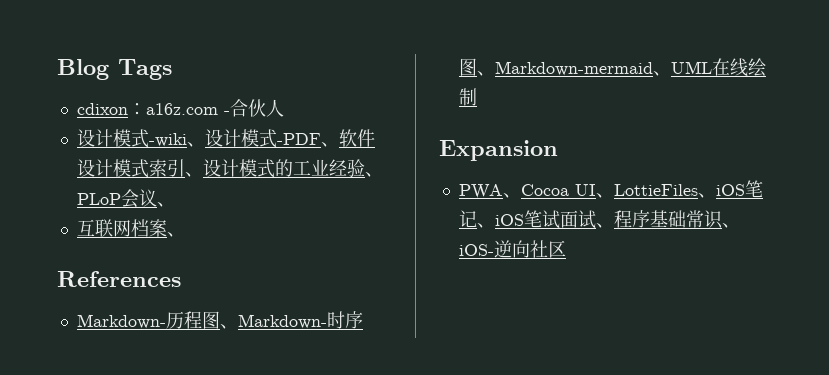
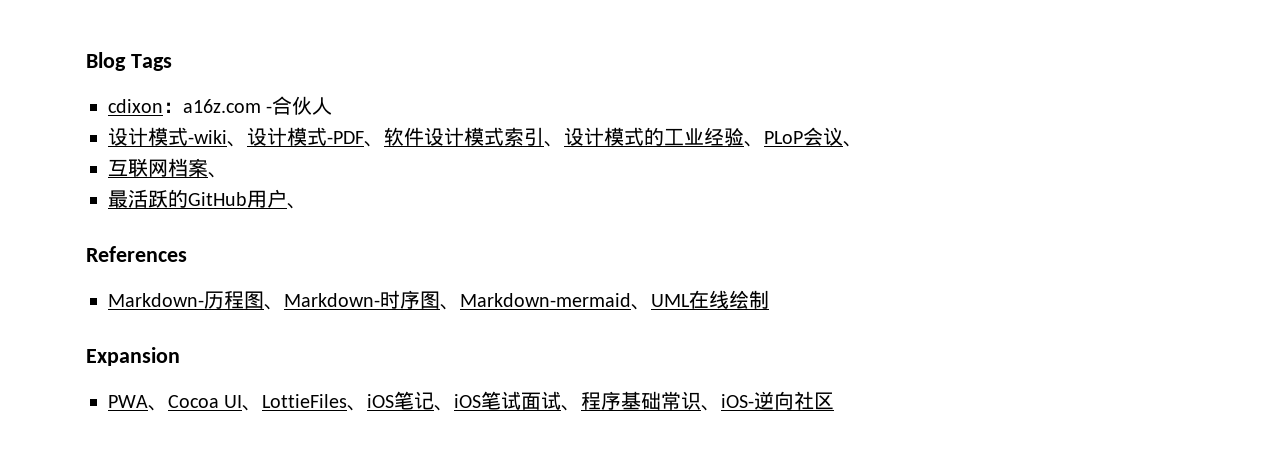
+ 最活跃的GitHub用户、

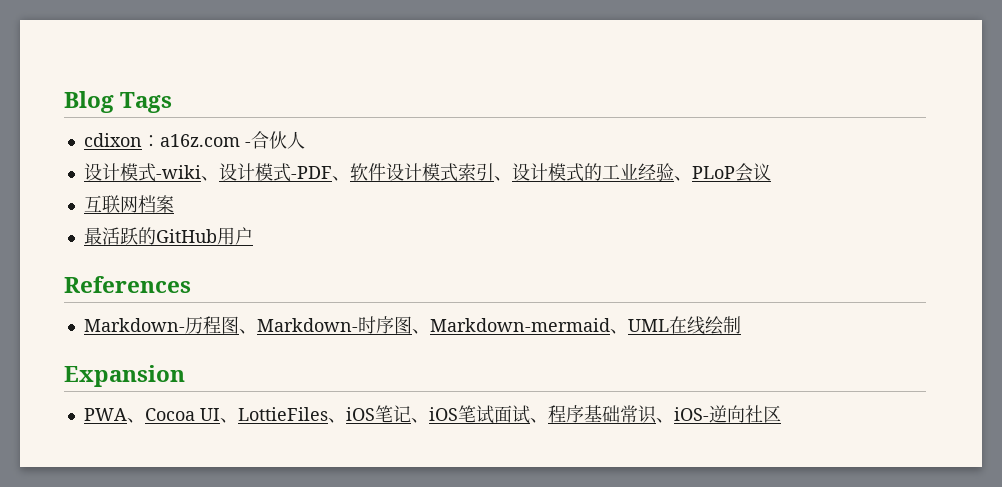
- 设计模式-wiki、设计模式-PDF、软件设计模式索引、设计模式的工业经验、PLoP会议、
+ 设计模式-wiki、设计模式-PDF、软件设计模式索引、设计模式的工业经验、PLoP会议
- 互联网档案、
+ 互联网档案
- 最活跃的GitHub用户、
+ 最活跃的GitHub用户

